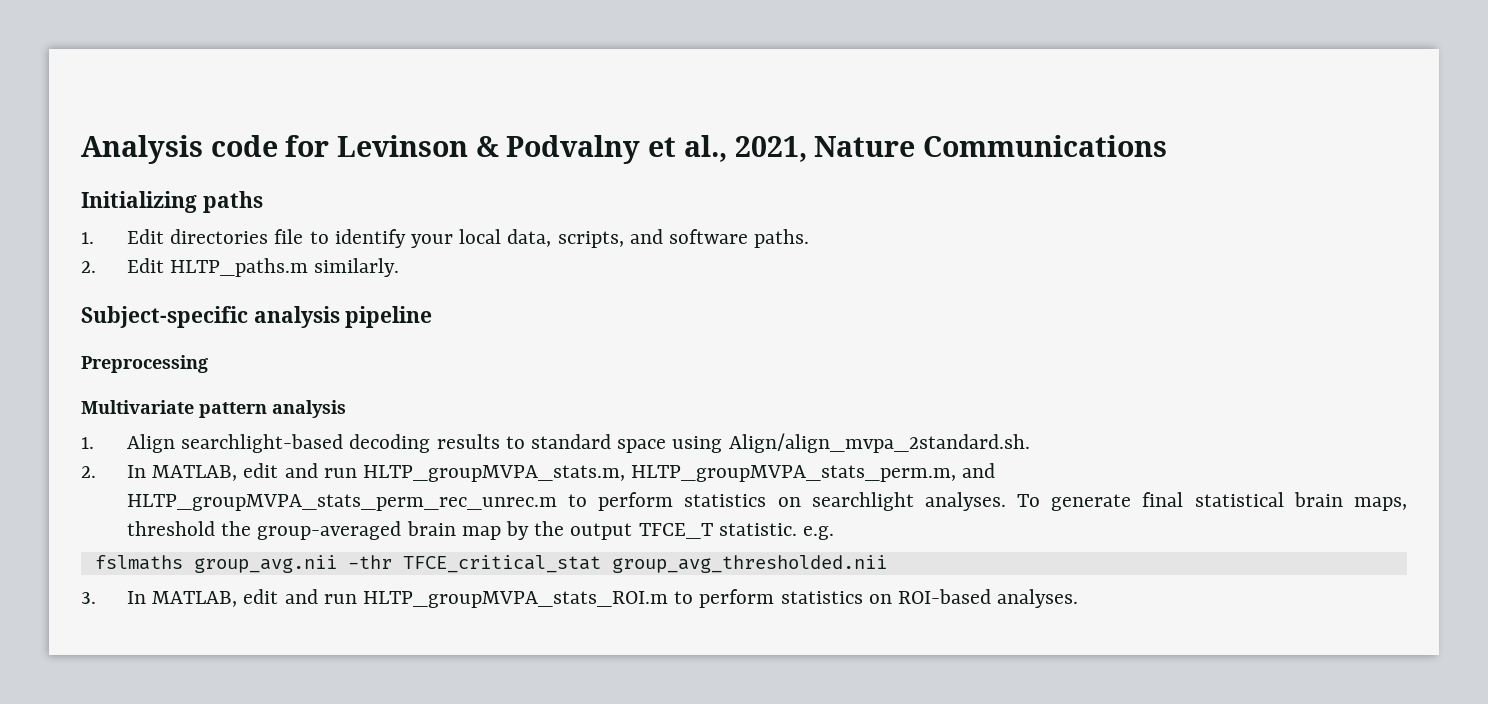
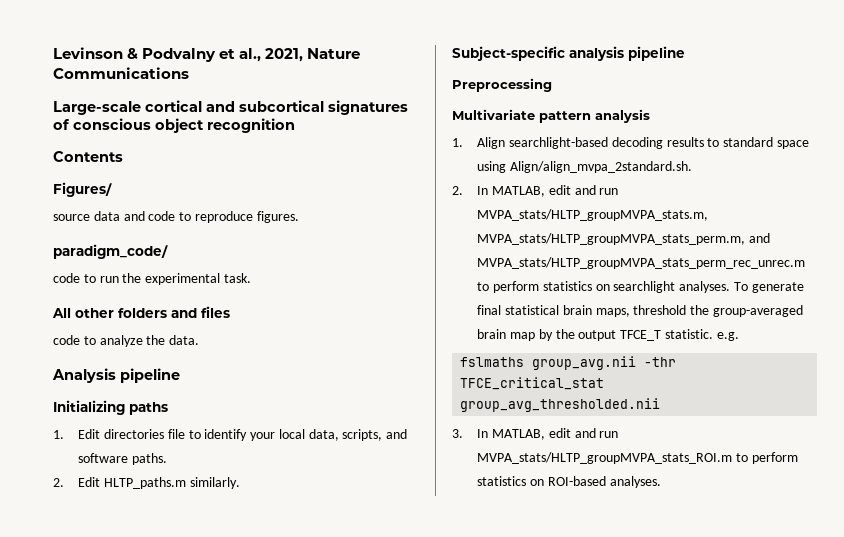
- Analysis code for Levinson & Podvalny et al., 2021, Nature Communications
+ Levinson & Podvalny et al., 2021, Nature Communications
+ Large-scale cortical and subcortical signatures of conscious object recognition
+ Contents
+ Figures/
+ source data and code to reproduce figures.
+ paradigm_code/
+ code to run the experimental task.
+ All other folders and files
+ code to analyze the data.
+ Analysis pipeline
- 2. In MATLAB, edit and run HLTP_groupMVPA_stats.m, HLTP_groupMVPA_stats_perm.m, and HLTP_groupMVPA_stats_perm_rec_unrec.m to perform statistics on searchlight analyses.
+ 2. In MATLAB, edit and run MVPA_stats/HLTP_groupMVPA_stats.m, MVPA_stats/HLTP_groupMVPA_stats_perm.m, and MVPA_stats/HLTP_groupMVPA_stats_perm_rec_unrec.m to perform statistics on searchlight analyses.
- 3. In MATLAB, edit and run HLTP_groupMVPA_stats_ROI.m to perform statistics on ROI-based analyses.
+ 3. In MATLAB, edit and run MVPA_stats/HLTP_groupMVPA_stats_ROI.m to perform statistics on ROI-based analyses.

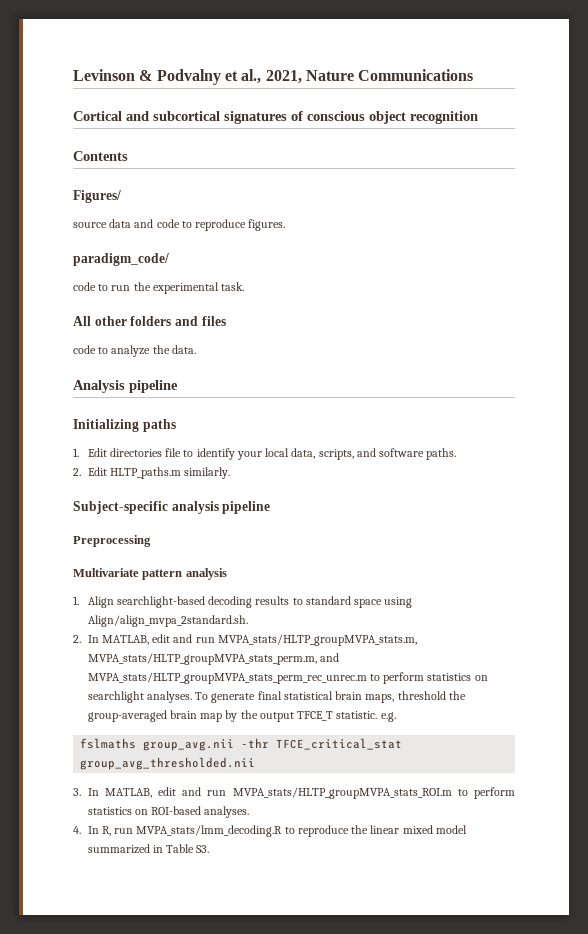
- Large-scale cortical and subcortical signatures of conscious object recognition
+ Cortical and subcortical signatures of conscious object recognition
+ 4. In R, run MVPA_stats/lmm_decoding.R to reproduce the linear mixed model summarized in Table S3.

